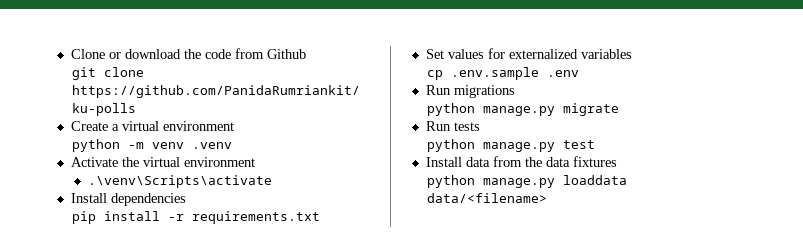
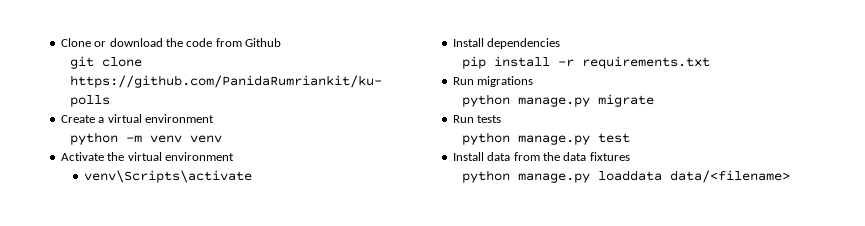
- python -m venv .venv
+ python -m venv venv
- .\venv\Scripts\activate
+ venv\Scripts\activate
- Set values for externalized variables
- cp .env.sample .env

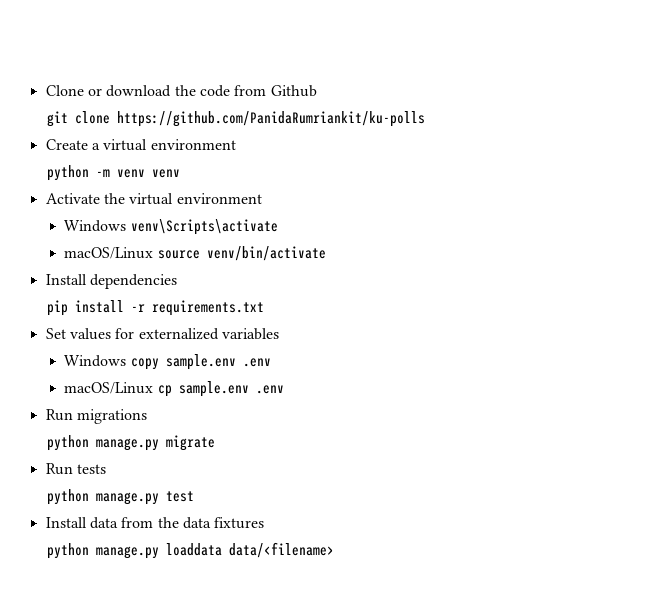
- venv\Scripts\activate
+ Windows venv\Scripts\activate
+ macOS/Linux source venv/bin/activate
+ Set values for externalized variables
+ Windows copy sample.env .env
+ macOS/Linux cp sample.env .env

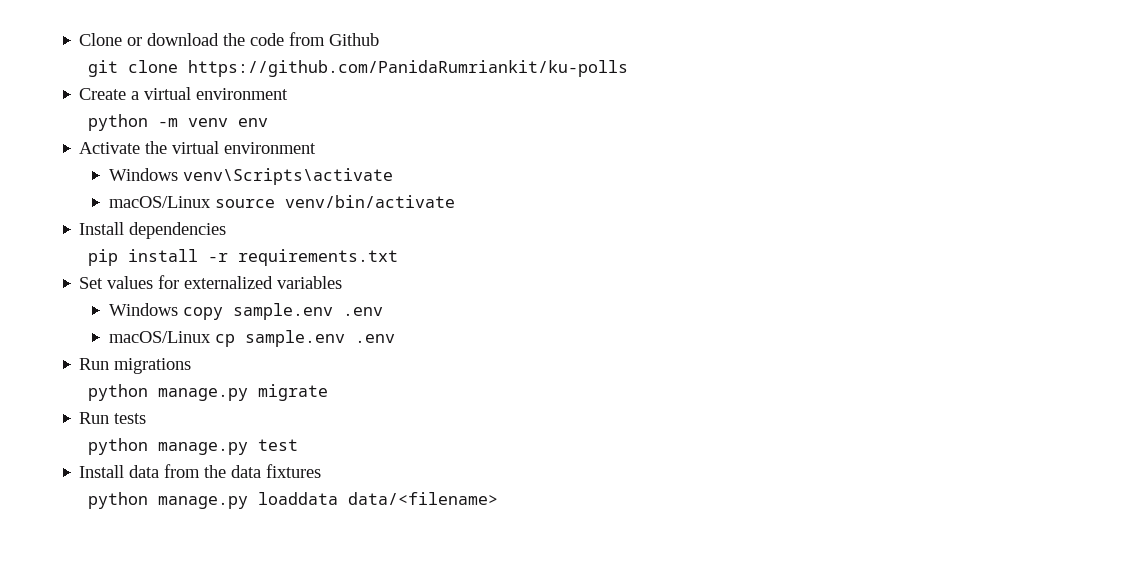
- python -m venv venv
+ python -m venv env

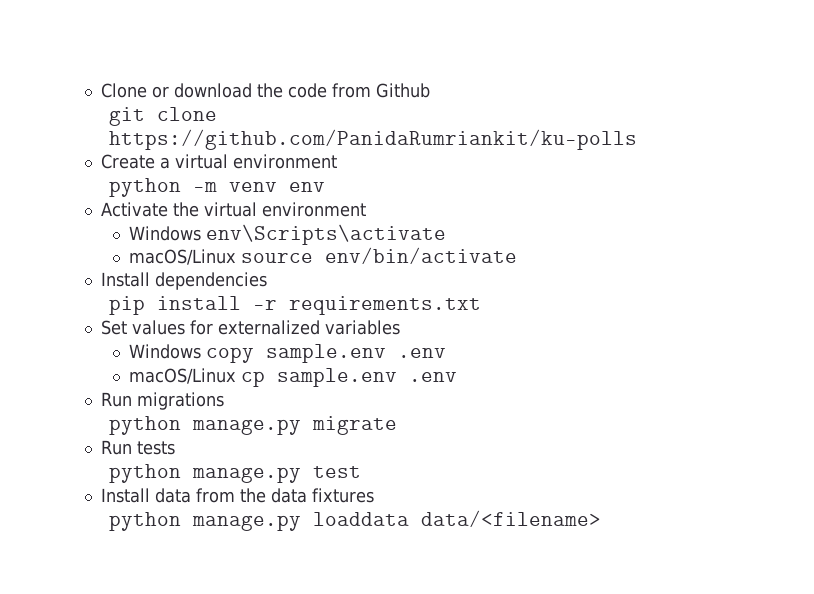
- Windows venv\Scripts\activate
+ Windows env\Scripts\activate
- macOS/Linux source venv/bin/activate
+ macOS/Linux source env/bin/activate

